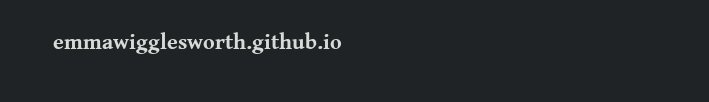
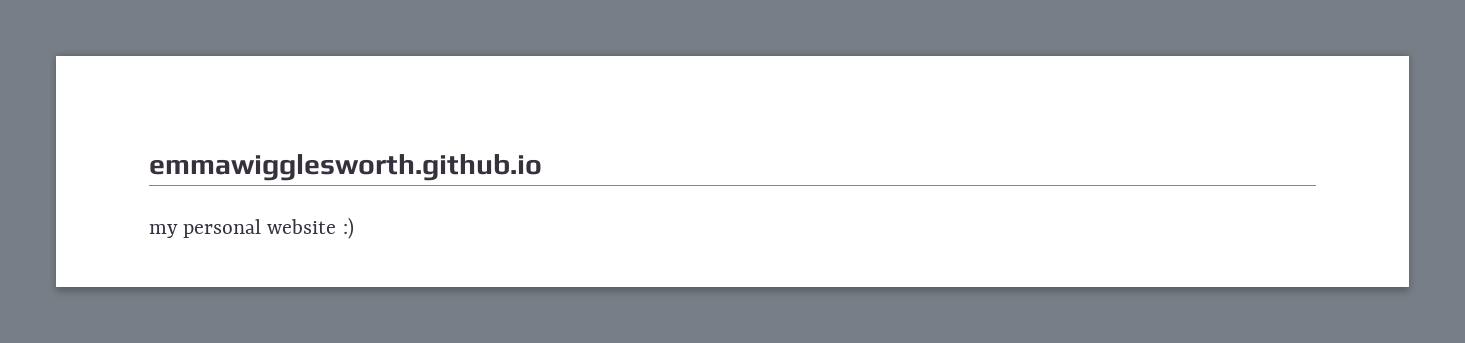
+ my personal website :)

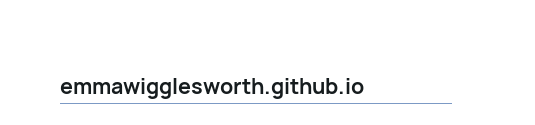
- my personal website :)

